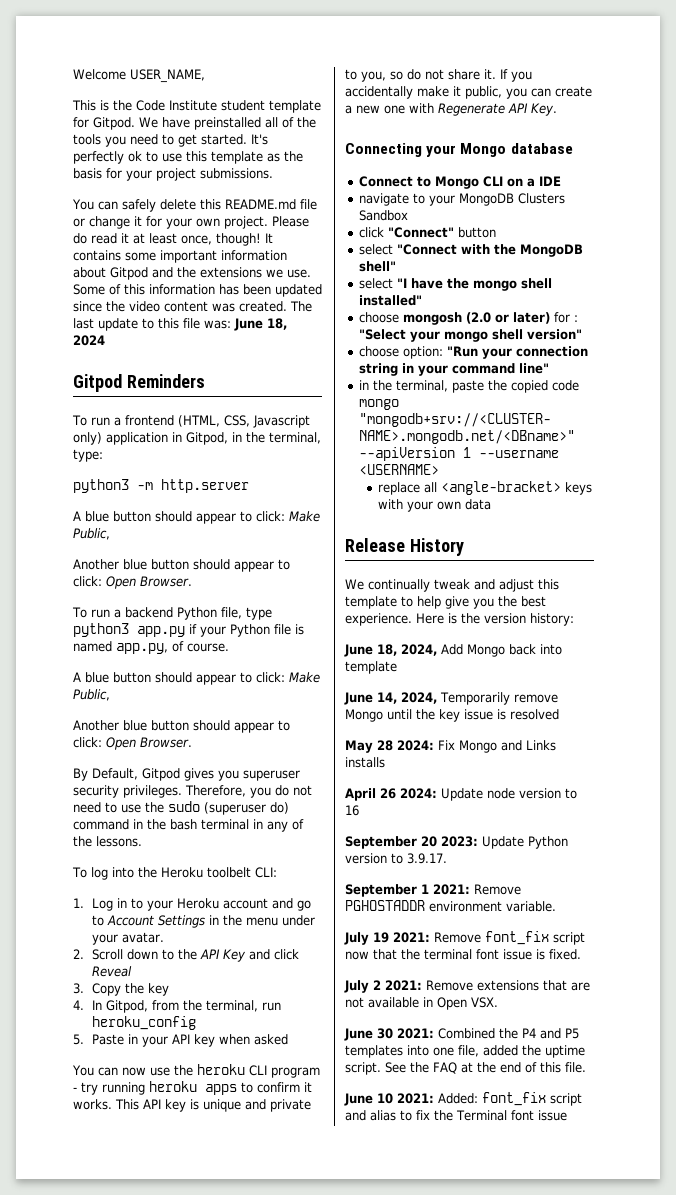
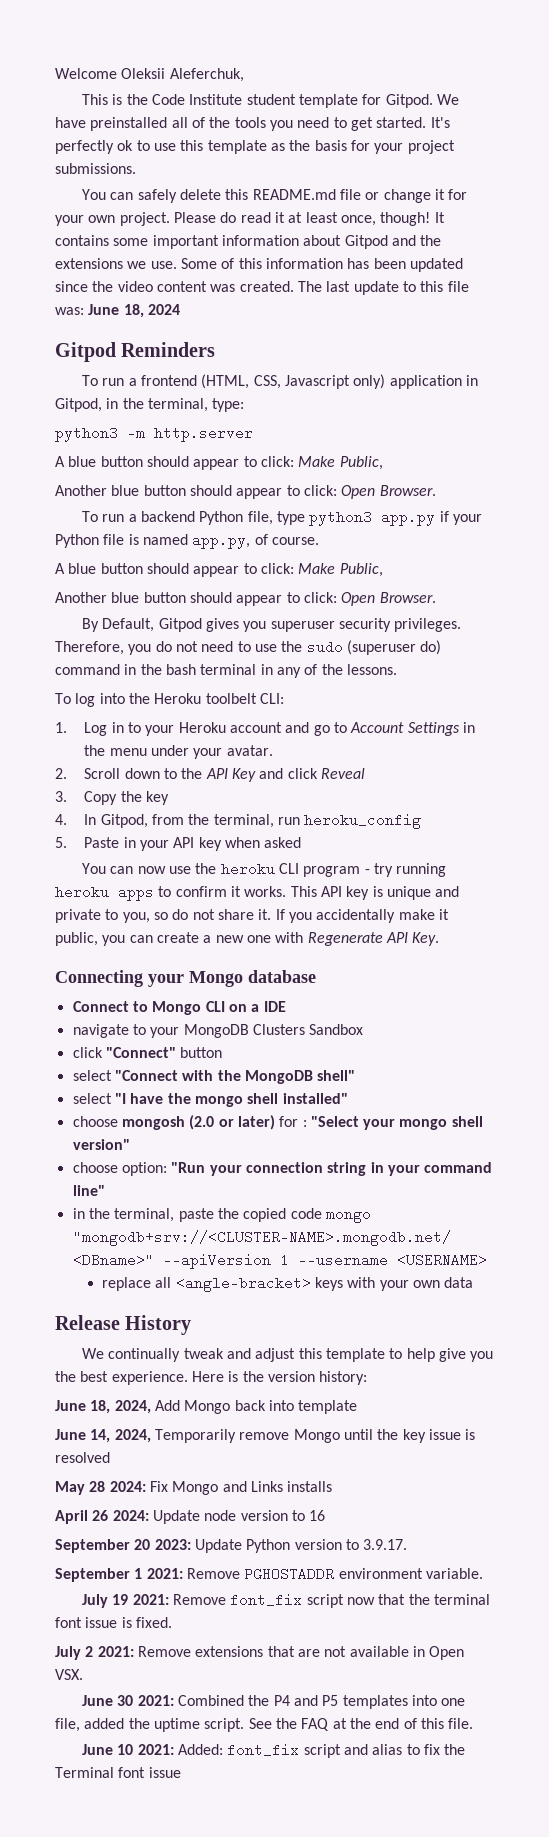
- Welcome USER_NAME,
+ Welcome Oleksii Aleferchuk,

